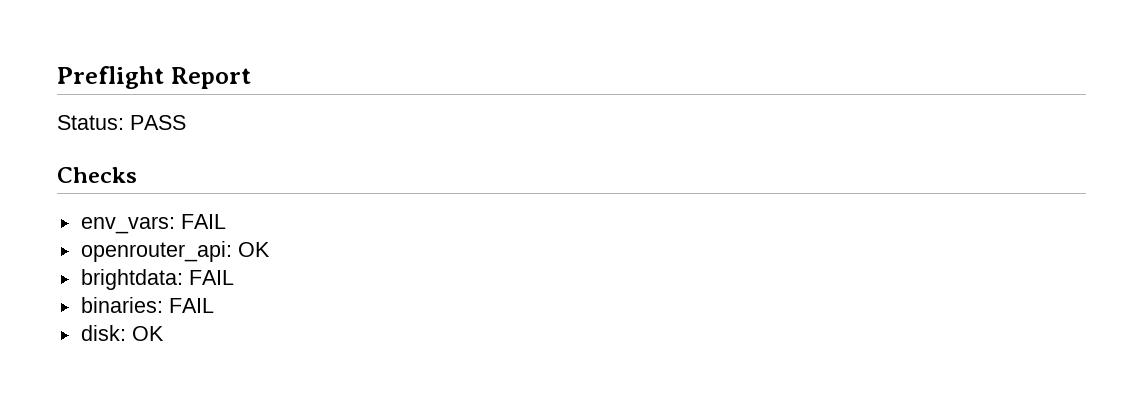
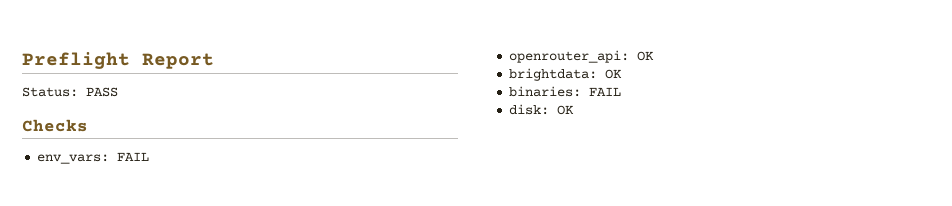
- brightdata: FAIL
+ brightdata: OK

